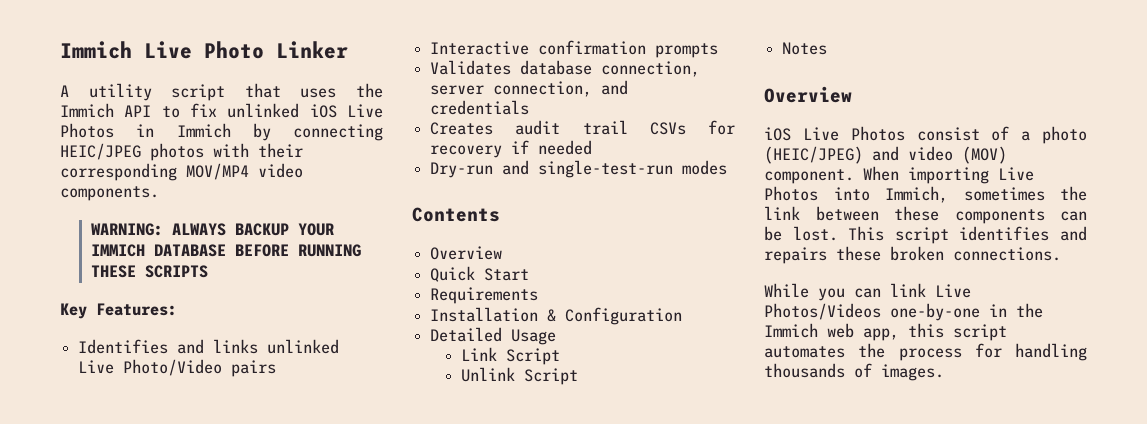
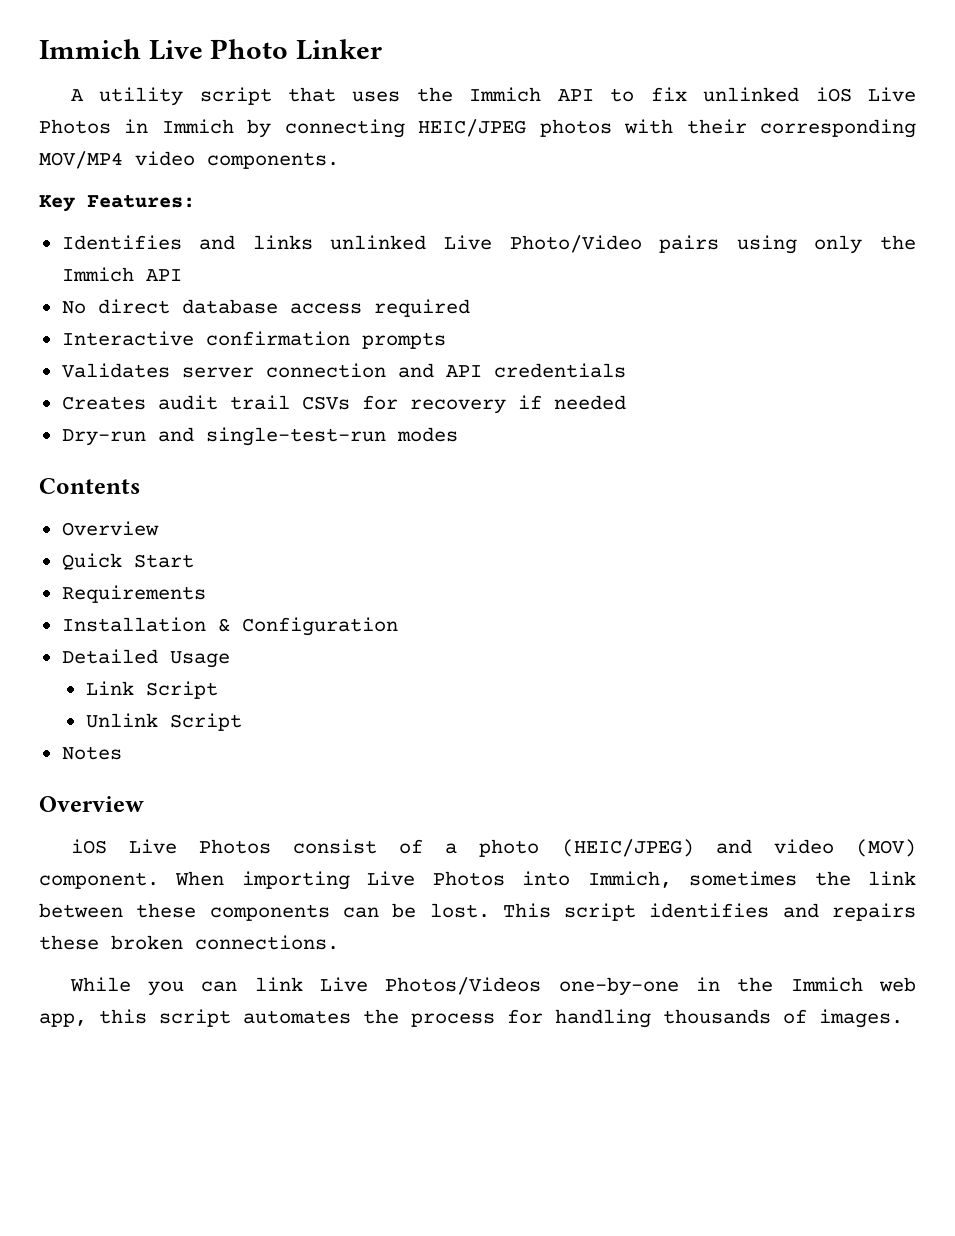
- WARNING: ALWAYS BACKUP YOUR IMMICH DATABASE BEFORE RUNNING THESE SCRIPTS
- Identifies and links unlinked Live Photo/Video pairs
+ Identifies and links unlinked Live Photo/Video pairs using only the Immich API
+ No direct database access required
- Validates database connection, server connection, and credentials
+ Validates server connection and API credentials

